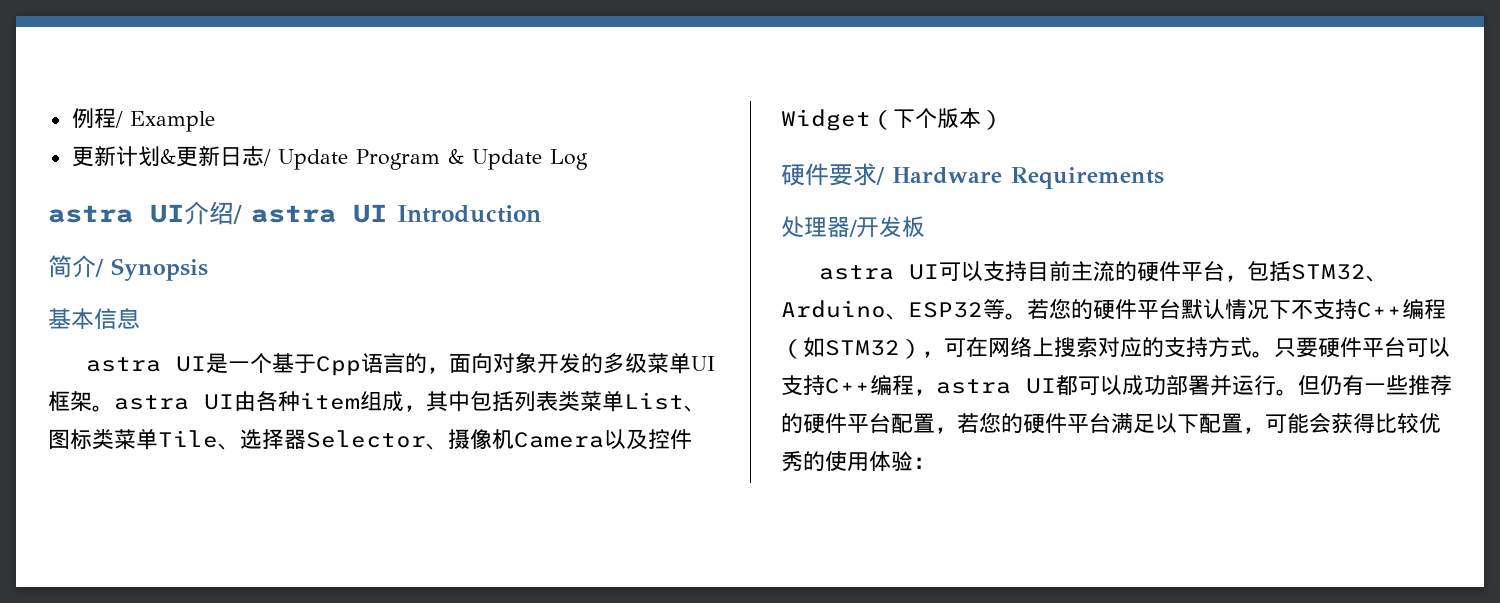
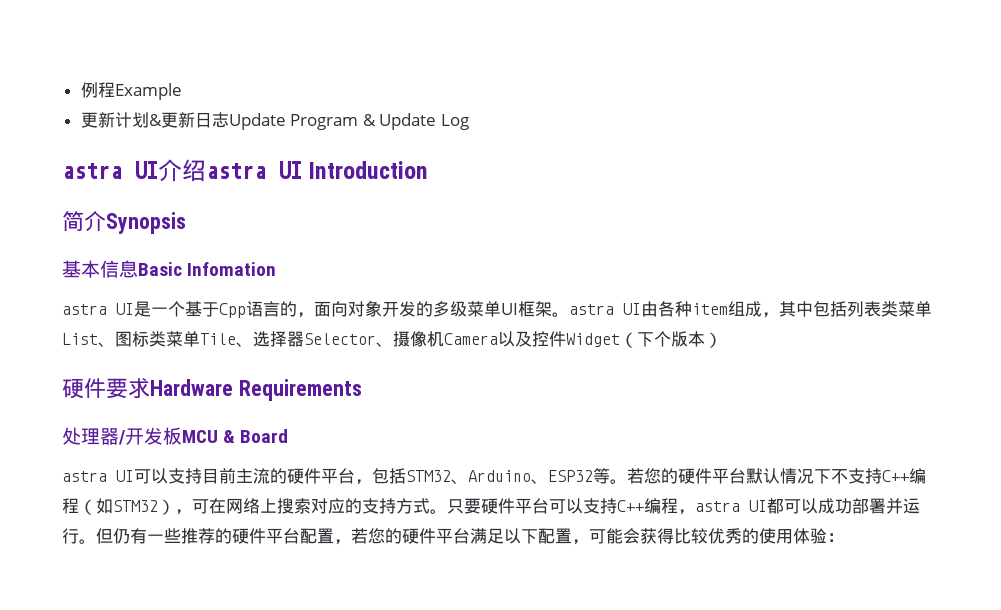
- 例程/ Example
+ 例程Example
- 更新计划&更新日志/ Update Program & Update Log
+ 更新计划&更新日志Update Program & Update Log
- astra UI介绍/ astra UI Introduction
+ astra UI介绍astra UI Introduction
- 简介/ Synopsis
+ 简介Synopsis
- 基本信息
+ 基本信息Basic Infomation
- 硬件要求/ Hardware Requirements
+ 硬件要求Hardware Requirements
- 处理器/开发板
+ 处理器/开发板MCU & Board

